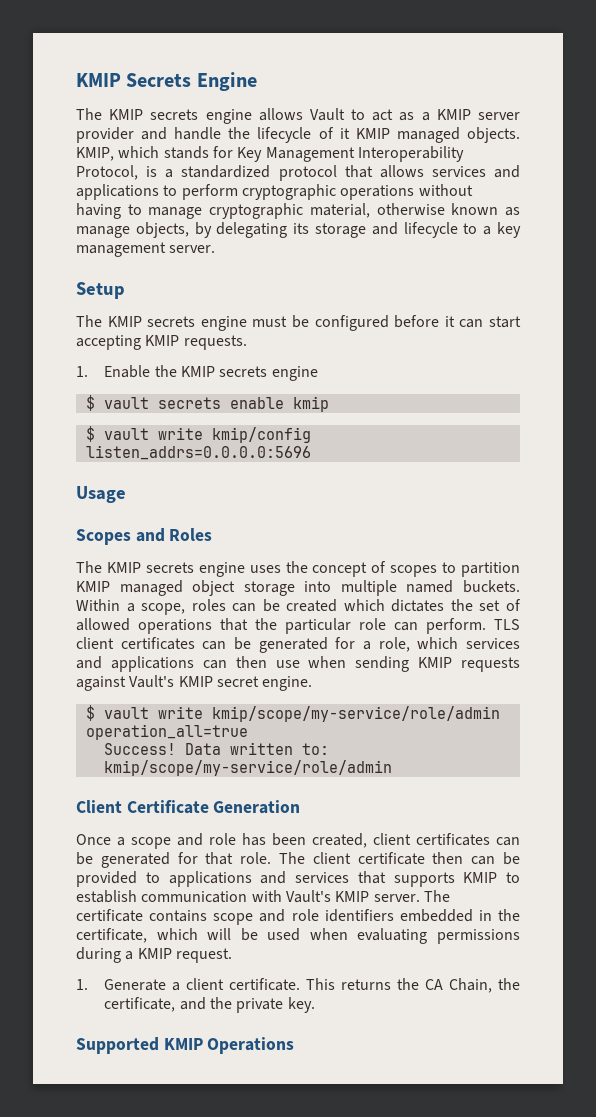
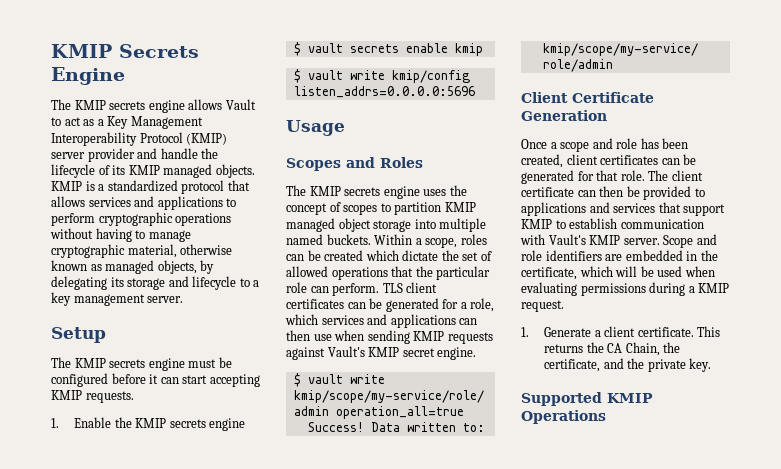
- The KMIP secrets engine allows Vault to act as a KMIP server provider and handle the lifecycle of it KMIP managed objects.
+ The KMIP secrets engine allows Vault to act as a Key Management Interoperability Protocol (KMIP) server provider and handle the lifecycle of its KMIP managed objects.
- KMIP, which stands for Key Management Interoperability Protocol, is a standardized protocol that allows services and applications to perform cryptographic operations without having to manage cryptographic material, otherwise known as manage objects, by delegating its storage and lifecycle to a key management server.
+ KMIP is a standardized protocol that allows services and applications to perform cryptographic operations without having to manage cryptographic material, otherwise known as managed objects, by delegating its storage and lifecycle to a key management server.
- Within a scope, roles can be created which dictates the set of allowed operations that the particular role can perform.
+ Within a scope, roles can be created which dictate the set of allowed operations that the particular role can perform.
- The client certificate then can be provided to applications and services that supports KMIP to establish communication with Vault's KMIP server.
+ The client certificate can then be provided to applications and services that support KMIP to establish communication with Vault's KMIP server.
- The certificate contains scope and role identifiers embedded in the certificate, which will be used when evaluating permissions during a KMIP request.
+ Scope and role identifiers are embedded in the certificate, which will be used when evaluating permissions during a KMIP request.

